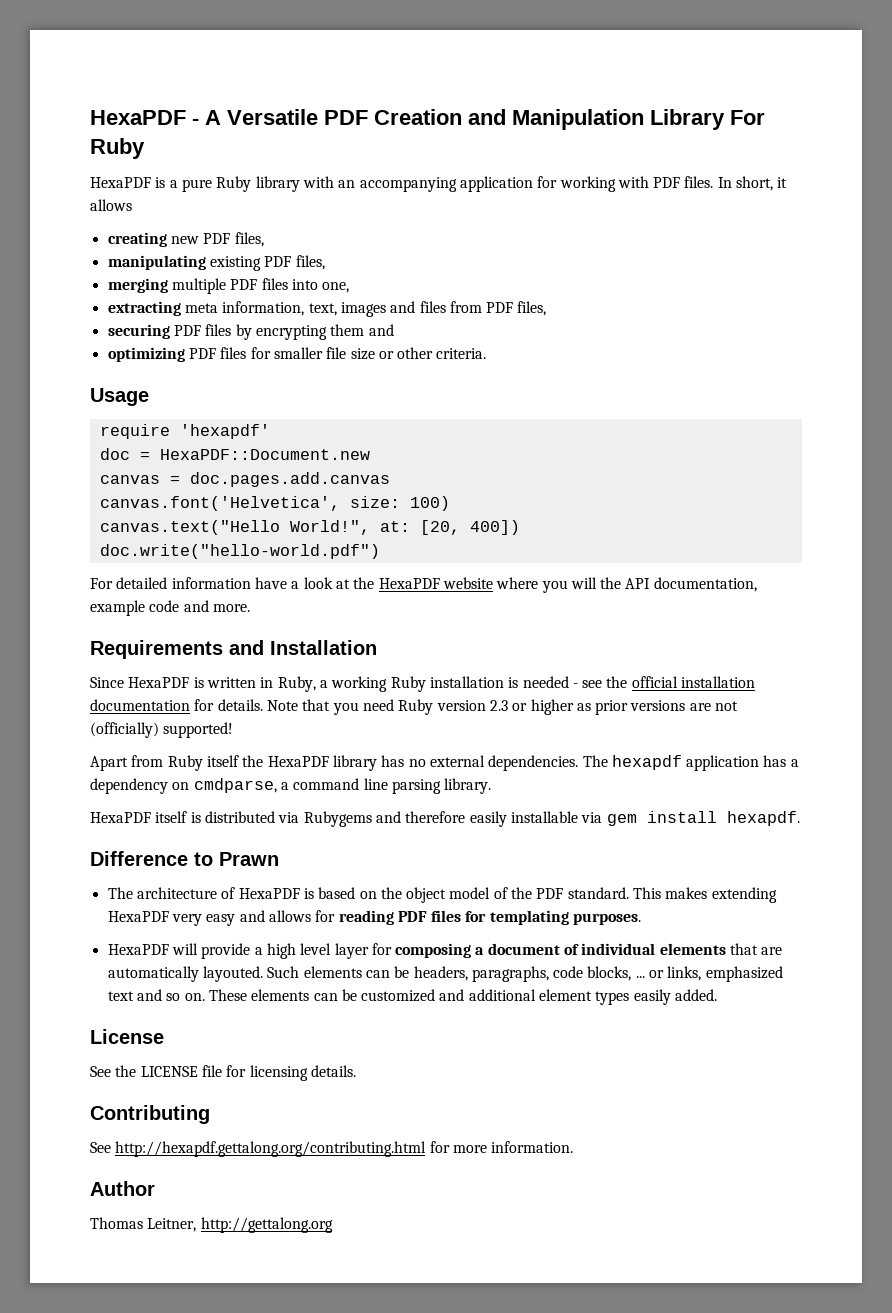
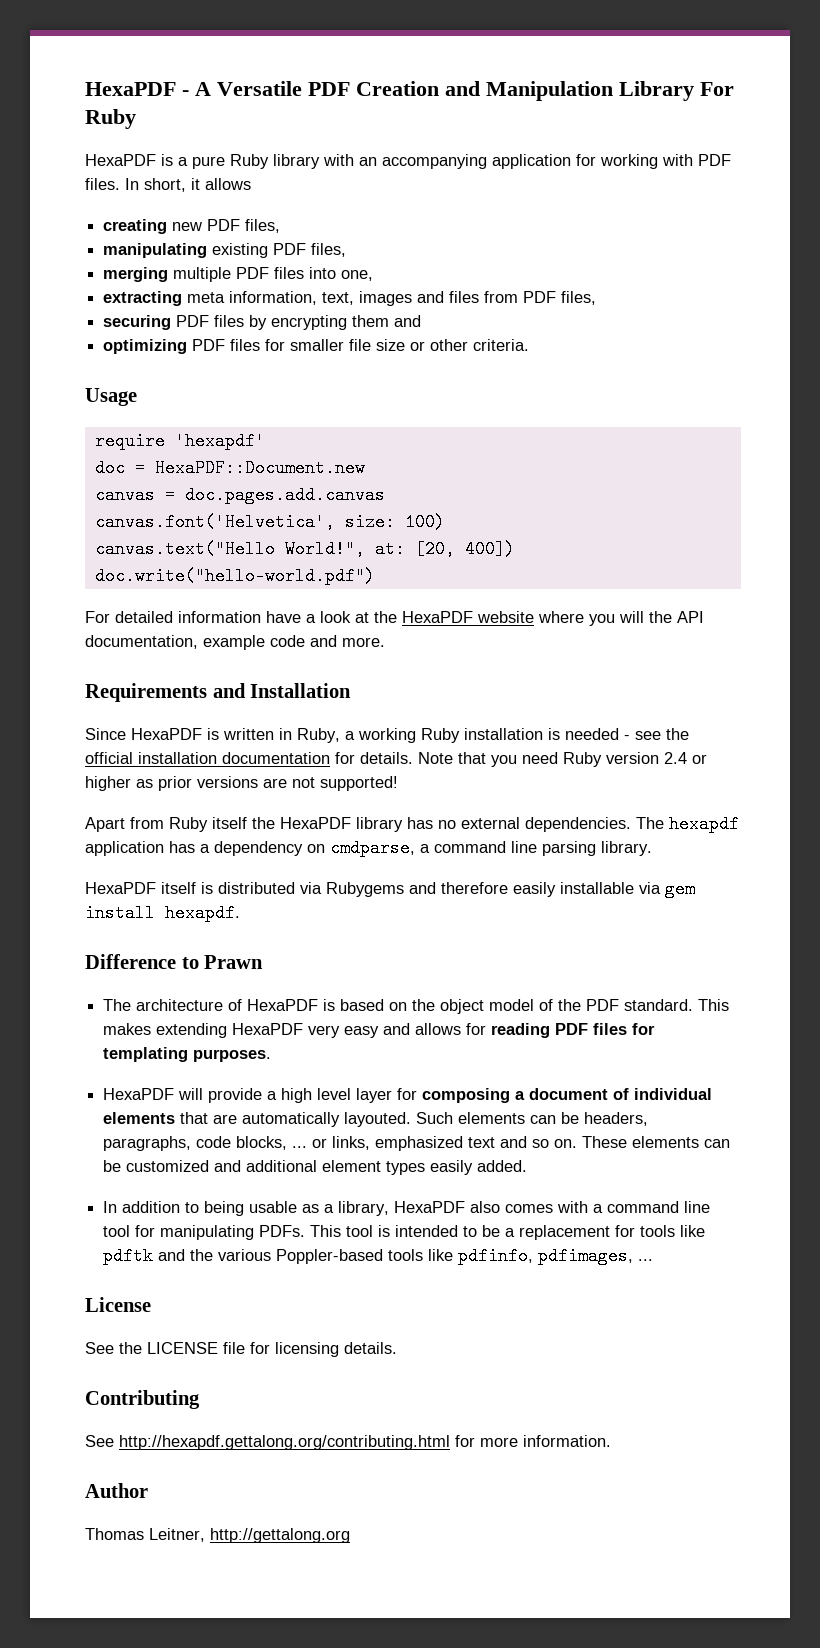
- Note that you need Ruby version 2.3 or higher as prior versions are not (officially) supported!
+ Note that you need Ruby version 2.4 or higher as prior versions are not supported!
+ In addition to being usable as a library, HexaPDF also comes with a command line tool for manipulating PDFs. This tool is intended to be a replacement for tools like pdftk and the various Poppler-based tools like pdfinfo, pdfimages, ...

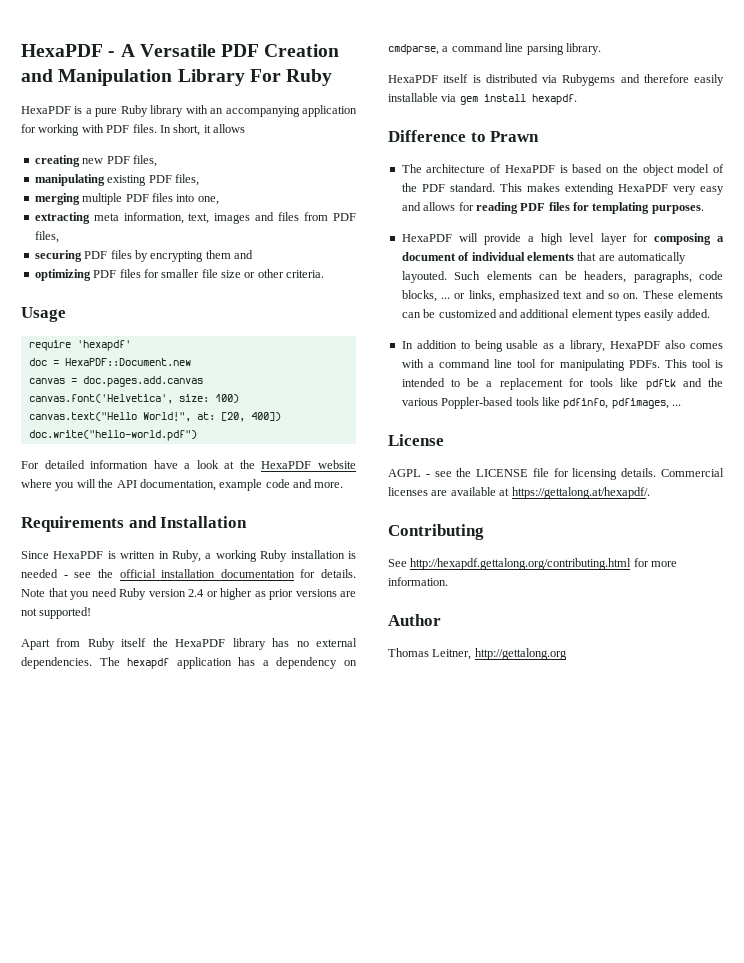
- See the LICENSE file for licensing details.
+ AGPL - see the LICENSE file for licensing details. Commercial licenses are available at https://gettalong.at/hexapdf/.

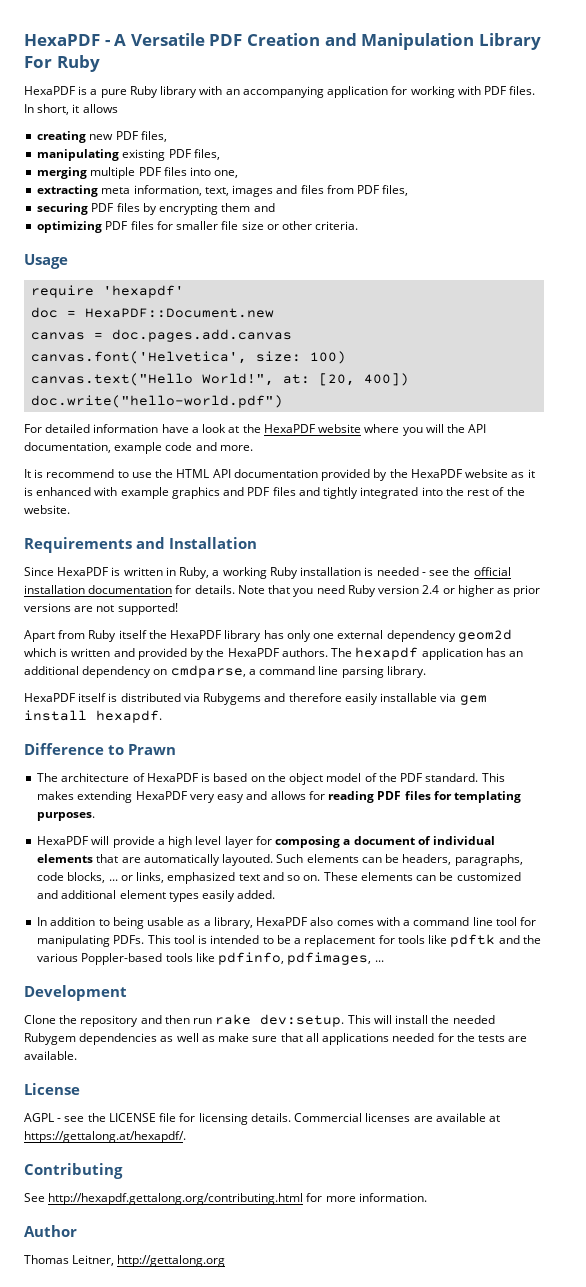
+ It is recommend to use the HTML API documentation provided by the HexaPDF website as it is enhanced with example graphics and PDF files and tightly integrated into the rest of the website.
- Apart from Ruby itself the HexaPDF library has no external dependencies.
+ Apart from Ruby itself the HexaPDF library has only one external dependency geom2d which is written and provided by the HexaPDF authors.
- The hexapdf application has a dependency on cmdparse, a command line parsing library.
+ The hexapdf application has an additional dependency on cmdparse, a command line parsing library.
+ Development
+ Clone the repository and then run rake dev:setup. This will install the needed Rubygem dependencies as well as make sure that all applications needed for the tests are available.

